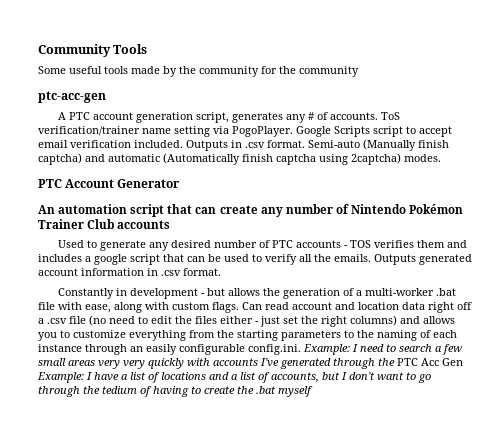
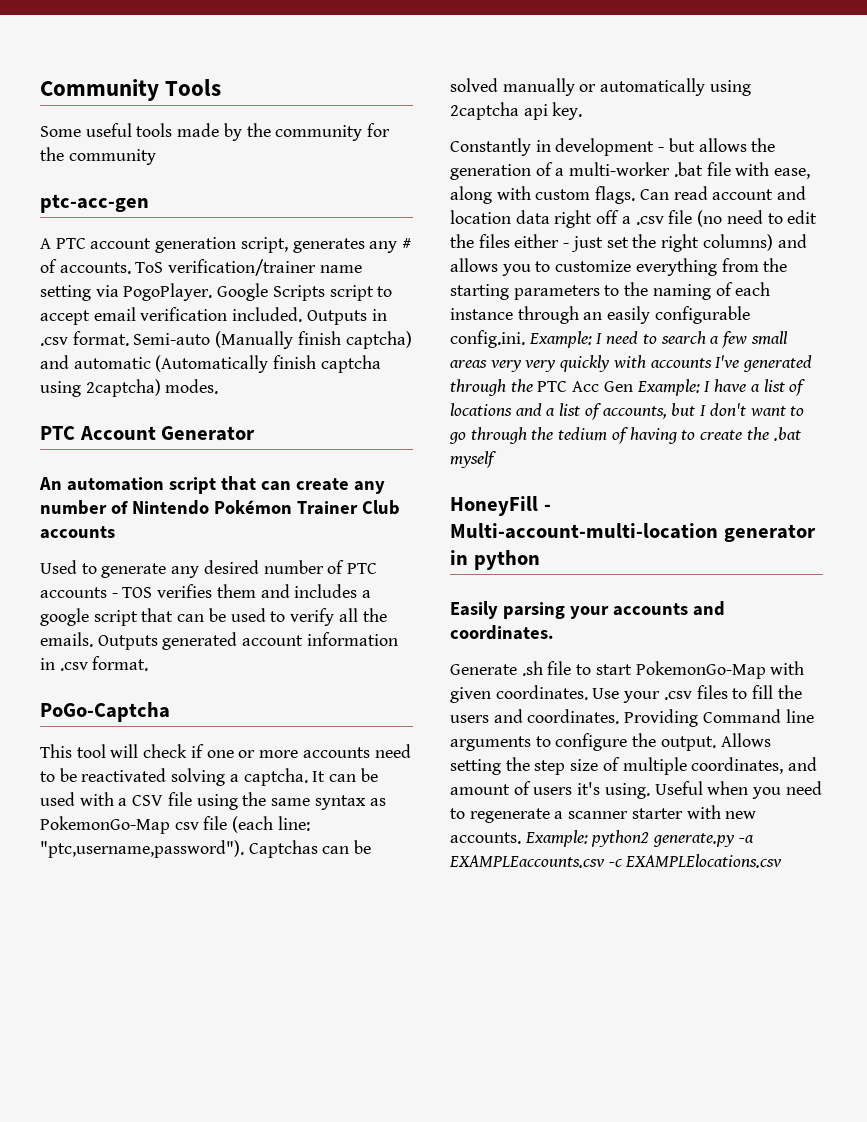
+ PoGo-Captcha
+ This tool will check if one or more accounts need to be reactivated solving a captcha. It can be used with a CSV file using the same syntax as PokemonGo-Map csv file (each line: "ptc,username,password"). Captchas can be solved manually or automatically using 2captcha api key.
+ HoneyFill - Multi-account-multi-location generator in python
+ Easily parsing your accounts and coordinates.
+ Generate .sh file to start PokemonGo-Map with given coordinates. Use your .csv files to fill the users and coordinates. Providing Command line arguments to configure the output. Allows setting the step size of multiple coordinates, and amount of users it's using. Useful when you need to regenerate a scanner starter with new accounts. Example: python2 generate.py -a EXAMPLEaccounts.csv -c EXAMPLElocations.csv

